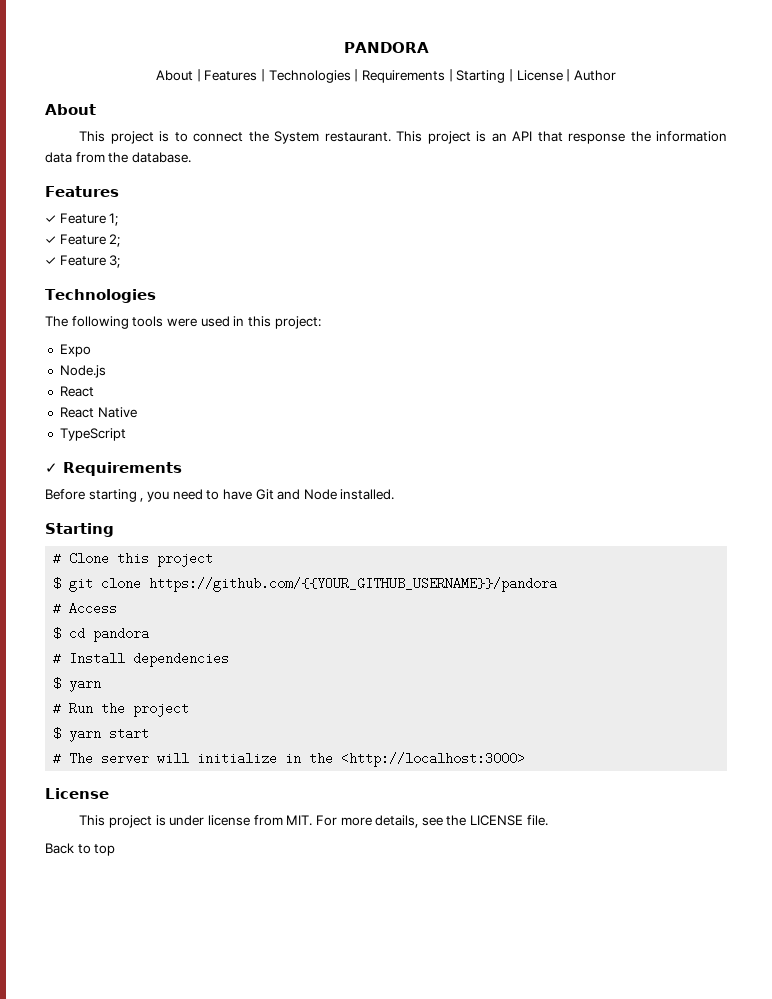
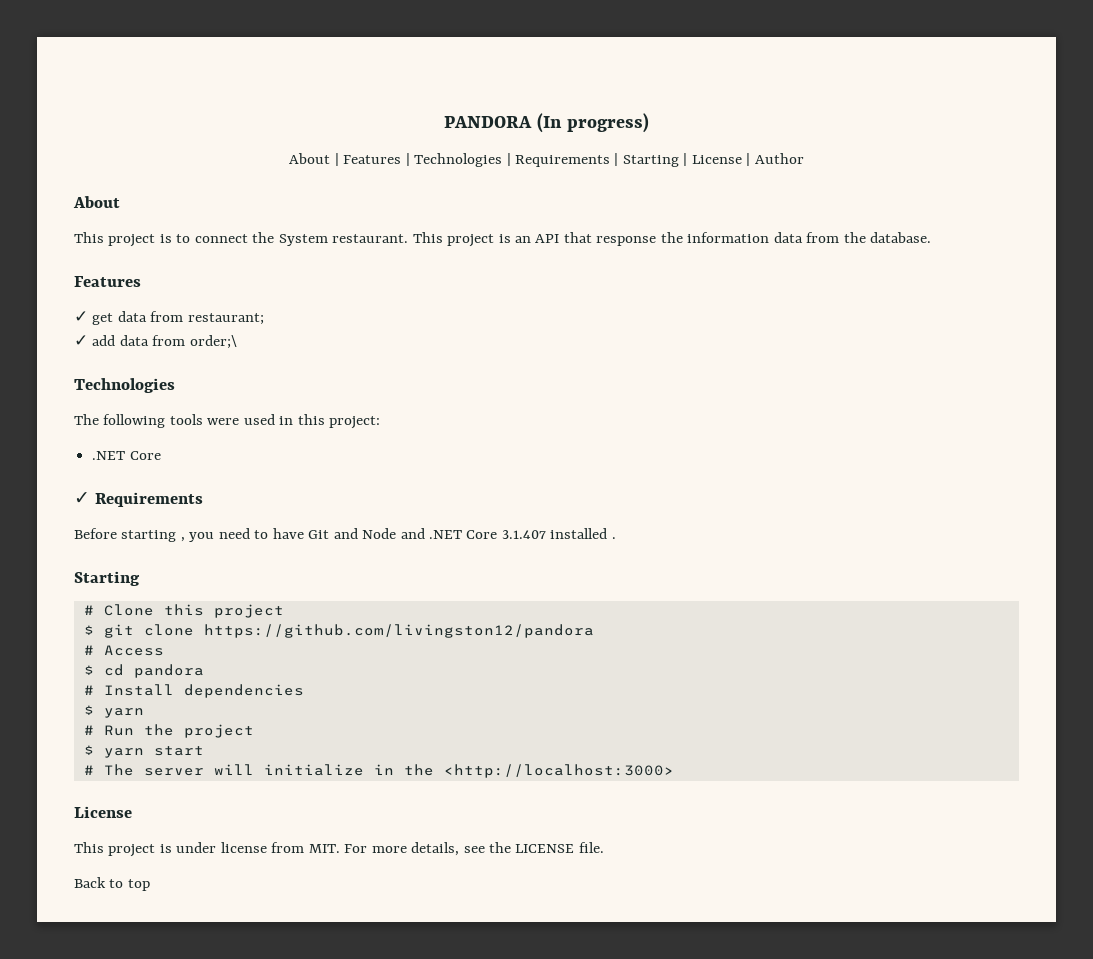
- PANDORA
+ PANDORA (In progress)
- ✓ Feature 1;
- ✓ Feature 2;
- ✓ Feature 3;
+ ✓ get data from restaurant;
+ ✓ add data from order;\
  The following tools were used in this project:
- Expo
- Node.js
- React
- React Native
- TypeScript
+ .NET Core
- Before starting , you need to have Git and Node installed.
+ Before starting , you need to have Git and Node and .NET Core 3.1.407 installed .
- $ git clone https://github.com/{{YOUR_GITHUB_USERNAME}}/pandora
+ $ git clone https://github.com/livingston12/pandora

